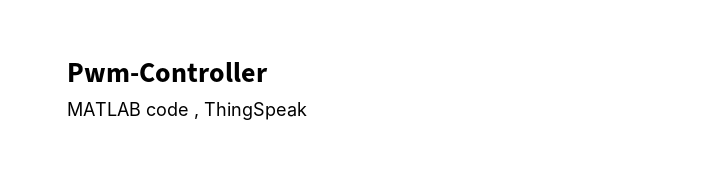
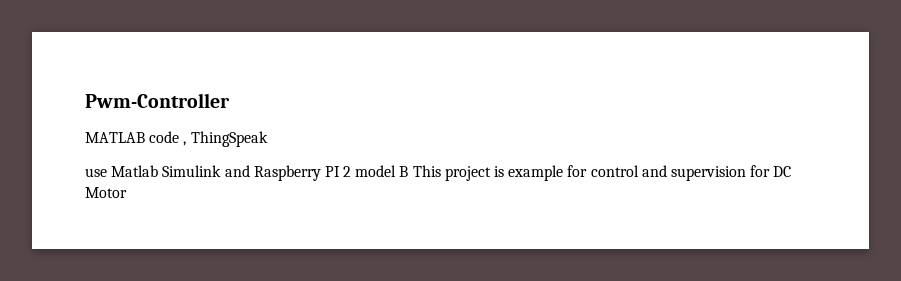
+ use Matlab Simulink and Raspberry PI 2 model B This project is example for control and supervision for DC Motor

